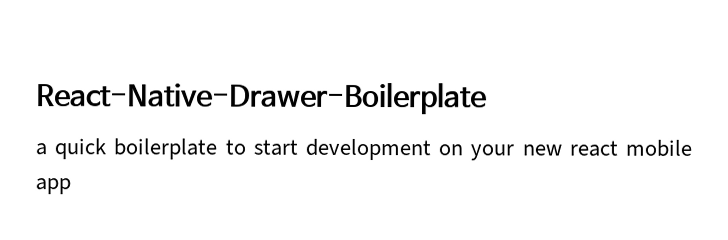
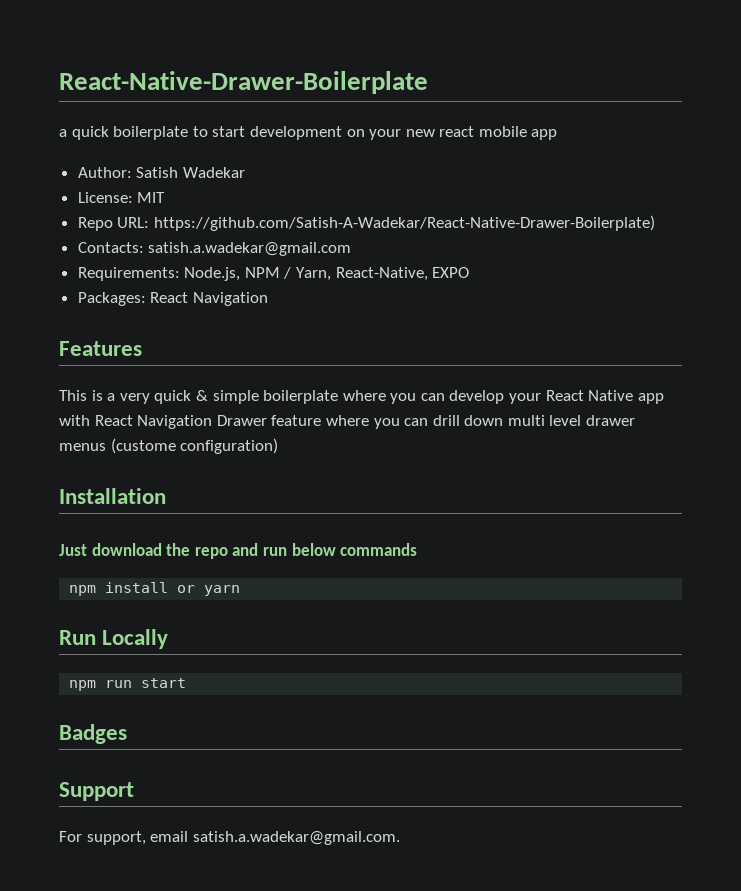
+ Author: Satish Wadekar
+ License: MIT
+ Repo URL: https://github.com/Satish-A-Wadekar/React-Native-Drawer-Boilerplate)
+ Contacts: satish.a.wadekar@gmail.com
+ Requirements: Node.js, NPM / Yarn, React-Native, EXPO
+ Packages: React Navigation
+ Features
+ This is a very quick & simple boilerplate where you can develop your React Native app with React Navigation Drawer feature where you can drill down multi level drawer menus (custome configuration)
+ Installation
+ Just download the repo and run below commands
+ npm install or yarn
+ Run Locally
+ npm run start
+ Badges
+ Support
+ For support, email satish.a.wadekar@gmail.com.

